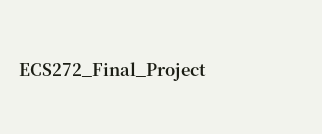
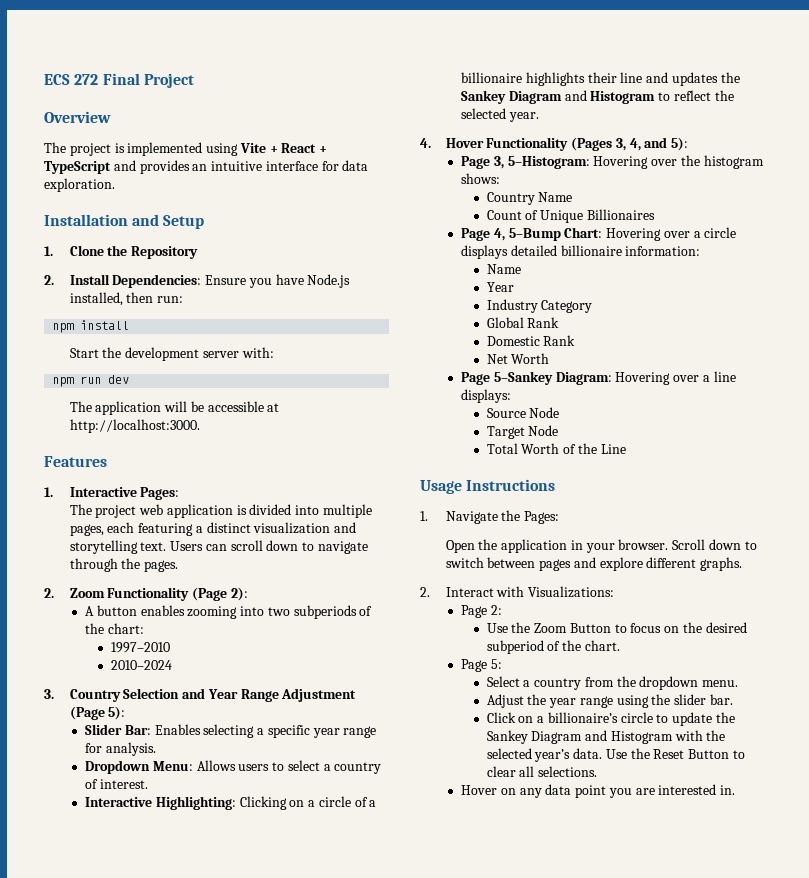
- ECS272_Final_Project
+ ECS 272 Final Project
+ Overview
+ The project is implemented using Vite + React + TypeScript and provides an intuitive interface for data exploration.
+ Installation and Setup
+ 1. Clone the Repository
+ 2. Install Dependencies: Ensure you have Node.js installed, then run:
+ npm install
+ Start the development server with:
+ npm run dev
+ The application will be accessible at http://localhost:3000.
+ Features
+ 1. Interactive Pages:
+ The project web application is divided into multiple pages, each featuring a distinct visualization and storytelling text. Users can scroll down to navigate through the pages.
+ 2. Zoom Functionality (Page 2):
+ A button enables zooming into two subperiods of the chart:
+ 1997–2010
+ 2010–2024
+ 3. Country Selection and Year Range Adjustment (Page 5):
+ Slider Bar: Enables selecting a specific year range for analysis.
+ Dropdown Menu: Allows users to select a country of interest.
+ Interactive Highlighting: Clicking on a circle of a billionaire highlights their line and updates the Sankey Diagram and Histogram to reflect the selected year.
+ 4. Hover Functionality (Pages 3, 4, and 5):
+ Page 3, 5–Histogram: Hovering over the histogram shows:
+ Country Name
+ Count of Unique Billionaires
+ Page 4, 5–Bump Chart: Hovering over a circle displays detailed billionaire information:
+ Name
+ Year
+ Industry Category
+ Global Rank
+ Domestic Rank
+ Net Worth
+ Page 5–Sankey Diagram: Hovering over a line displays:
+ Source Node
+ Target Node
+ Total Worth of the Line
+ Usage Instructions
+ 1. Navigate the Pages:
+ Open the application in your browser. Scroll down to switch between pages and explore different graphs.
+ 2. Interact with Visualizations:
+ Page 2:
+ Use the Zoom Button to focus on the desired subperiod of the chart.
+ Page 5:
+ Select a country from the dropdown menu.
+ Adjust the year range using the slider bar.
+ Click on a billionaire’s circle to update the Sankey Diagram and Histogram with the selected year’s data. Use the Reset Button to clear all selections.
+ Hover on any data point you are interested in.

